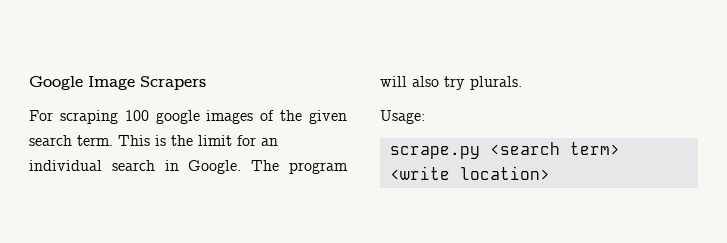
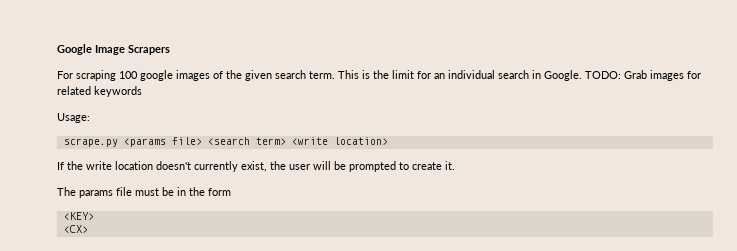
- The program will also try plurals.
+ TODO: Grab images for related keywords
- scrape.py <search term> <write location>
+ scrape.py <params file> <search term> <write location>
+ If the write location doesn't currently exist, the user will be prompted to create it.
+ The params file must be in the form
+ <KEY>
+ <CX>

